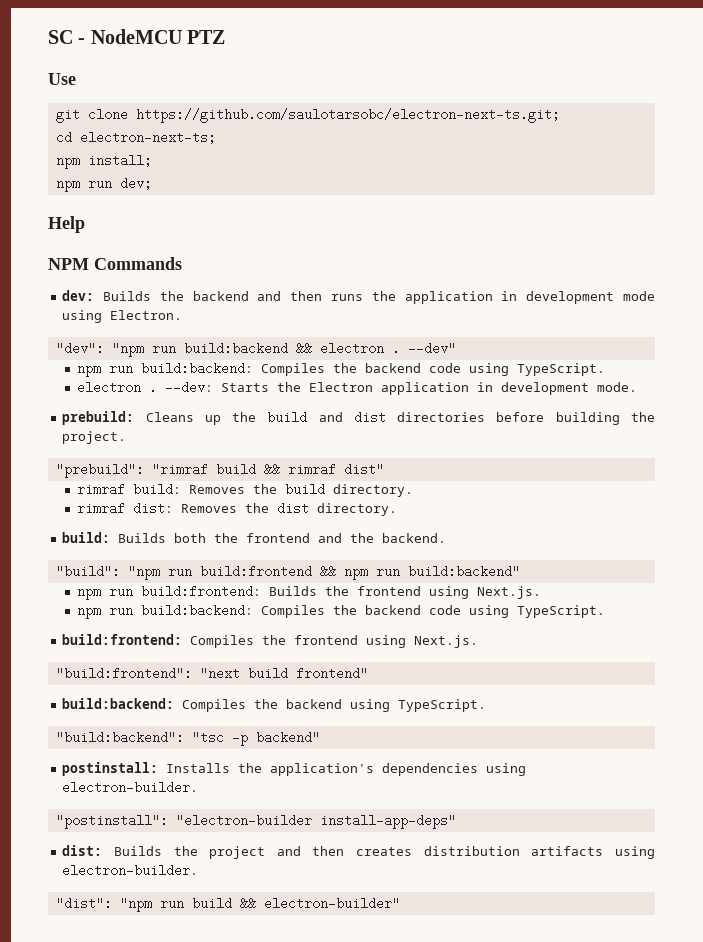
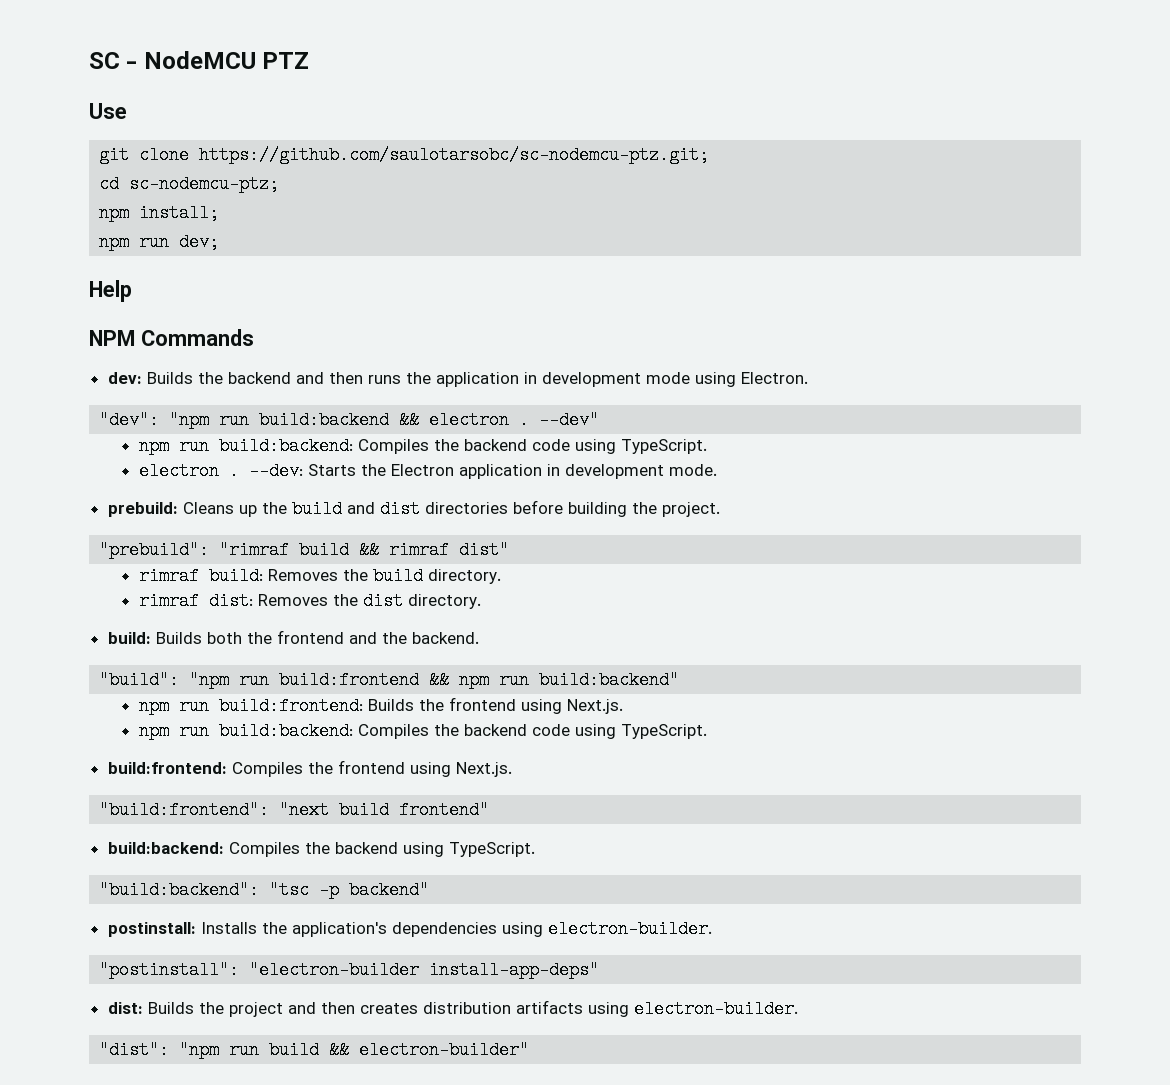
- git clone https://github.com/saulotarsobc/electron-next-ts.git;
+ git clone https://github.com/saulotarsobc/sc-nodemcu-ptz.git;
- cd electron-next-ts;
+ cd sc-nodemcu-ptz;

